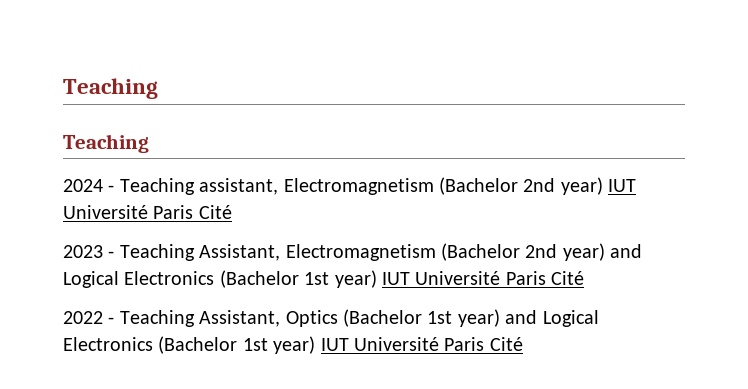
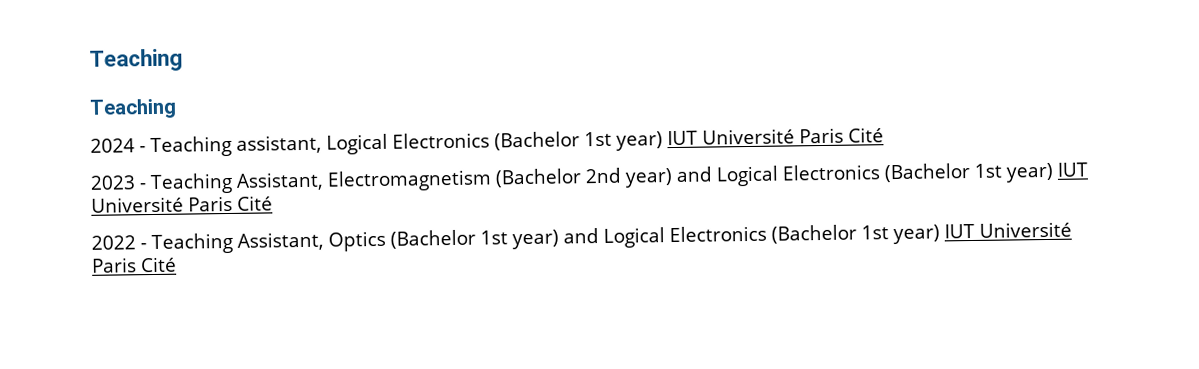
- 2024 - Teaching assistant, Electromagnetism (Bachelor 2nd year) IUT Université Paris Cité
+ 2024 - Teaching assistant, Logical Electronics (Bachelor 1st year) IUT Université Paris Cité

